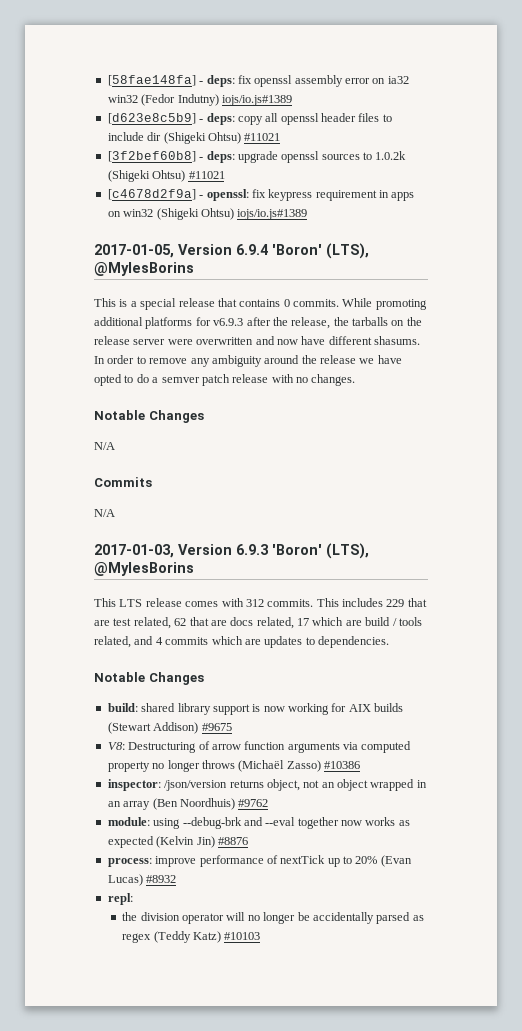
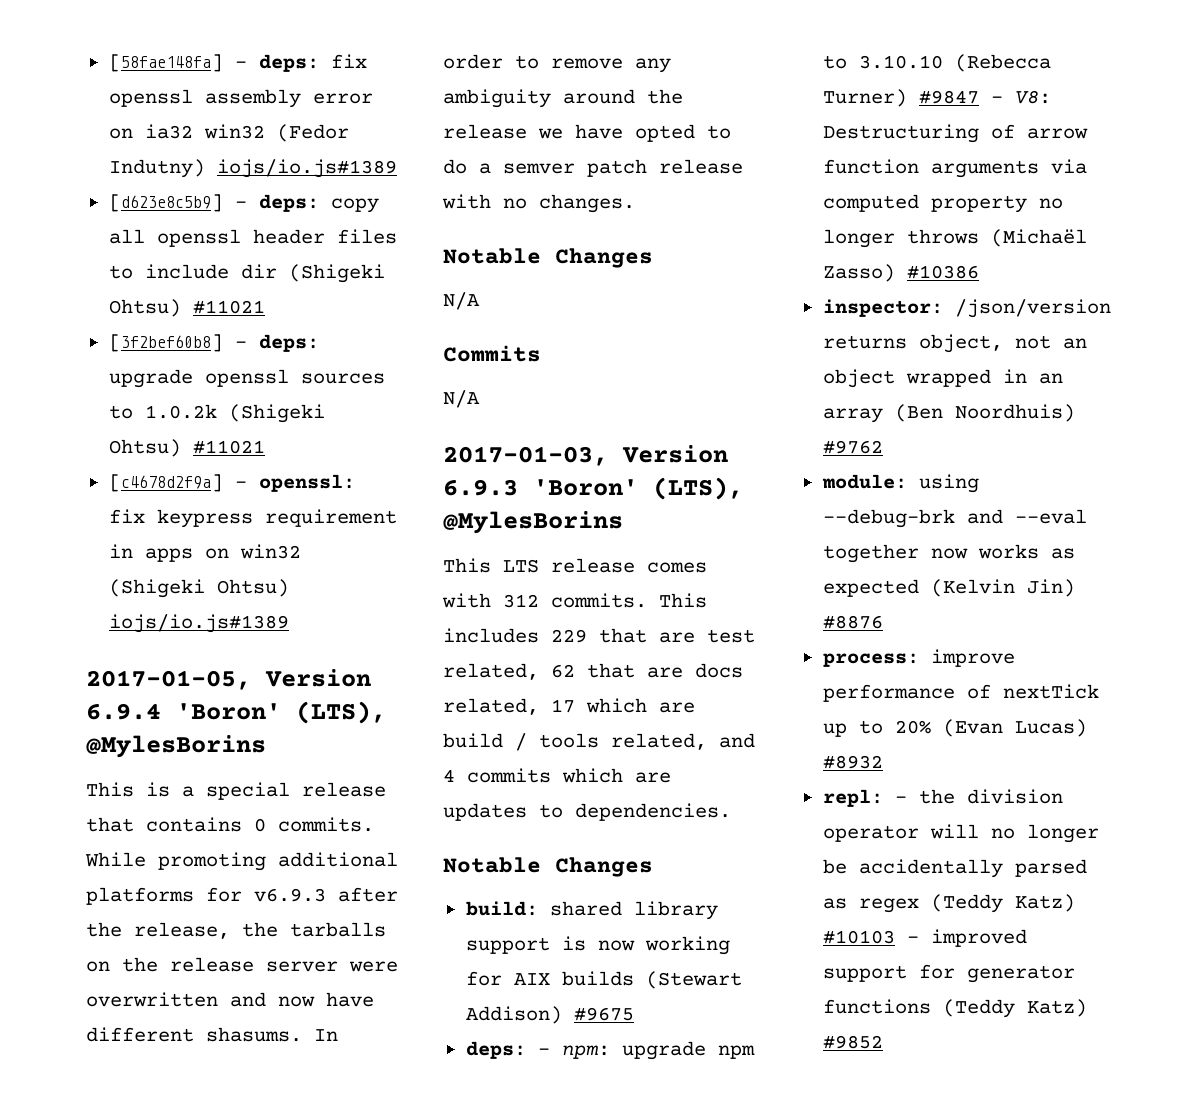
- V8: Destructuring of arrow function arguments via computed property no longer throws (Michaël Zasso) #10386
+ deps: - npm: upgrade npm to 3.10.10 (Rebecca Turner) #9847 - V8: Destructuring of arrow function arguments via computed property no longer throws (Michaël Zasso) #10386
- repl:
- the division operator will no longer be accidentally parsed as regex (Teddy Katz) #10103
+ repl: - the division operator will no longer be accidentally parsed as regex (Teddy Katz) #10103 - improved support for generator functions (Teddy Katz) #9852

